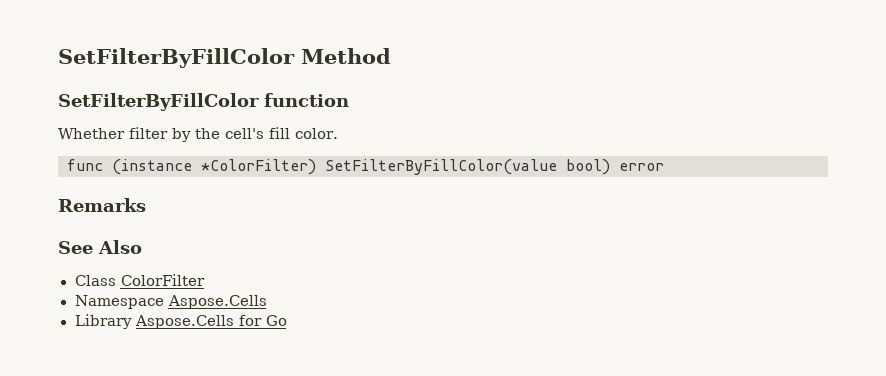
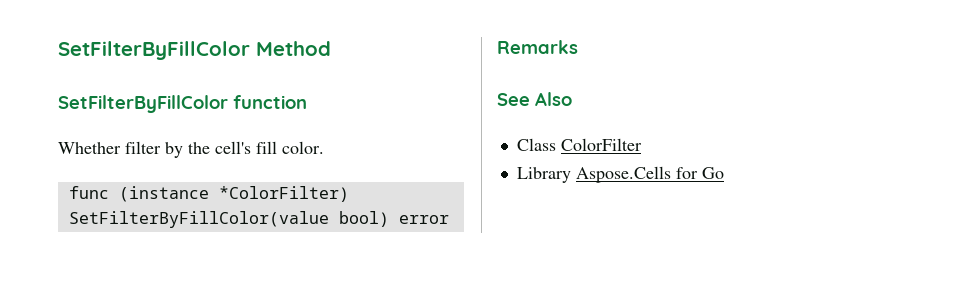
- Namespace Aspose.Cells

